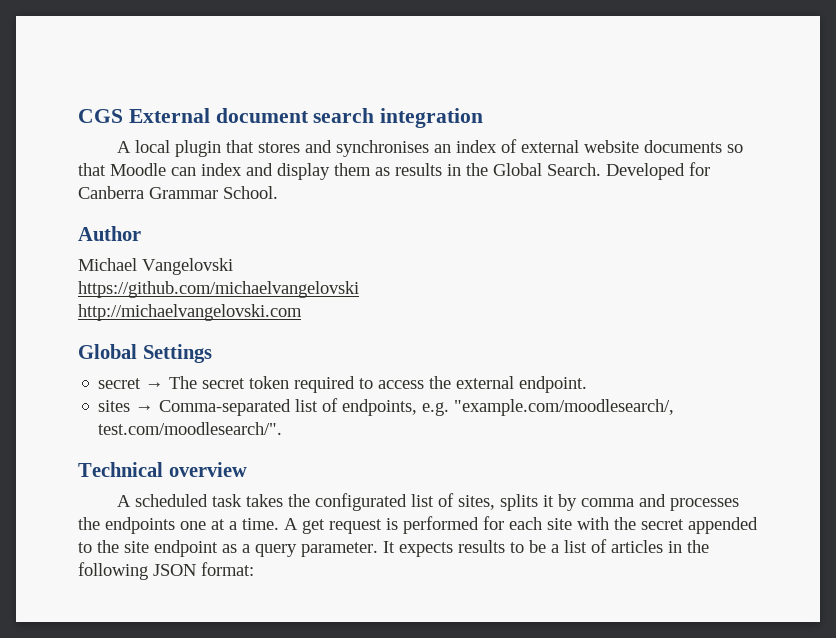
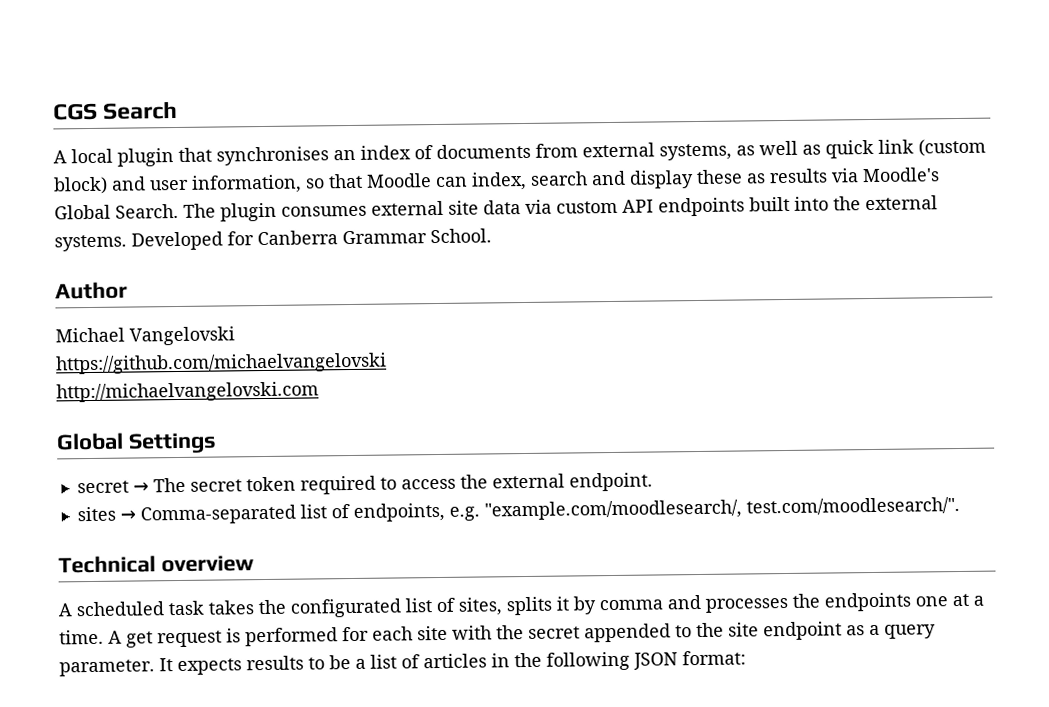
- CGS External document search integration
+ CGS Search
- A local plugin that stores and synchronises an index of external website documents so that Moodle can index and display them as results in the Global Search.
+ A local plugin that synchronises an index of documents from external systems, as well as quick link (custom block) and user information, so that Moodle can index, search and display these as results via Moodle's Global Search. The plugin consumes external site data via custom API endpoints built into the external systems.

